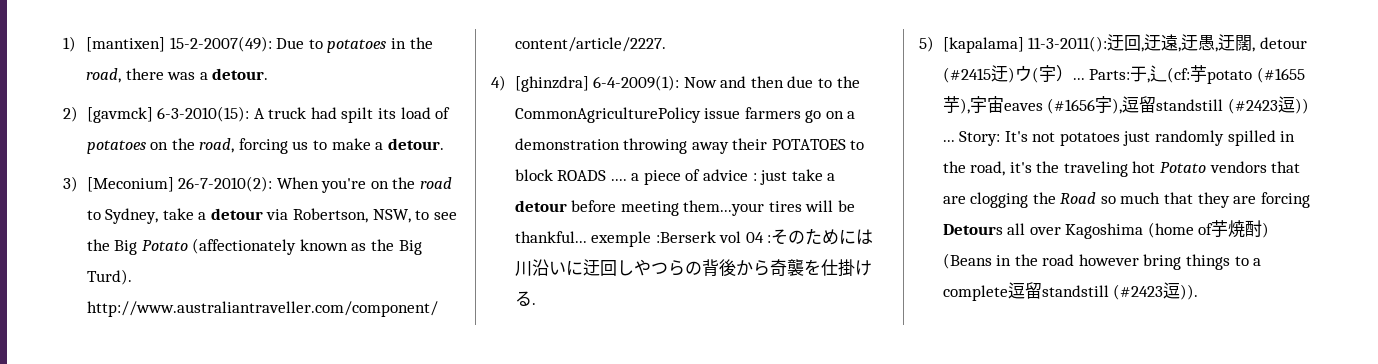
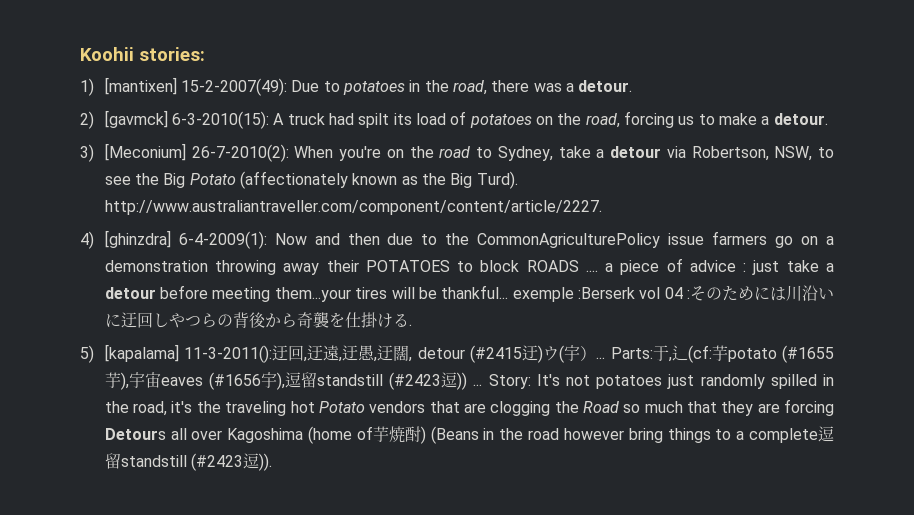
+ Koohii stories:

